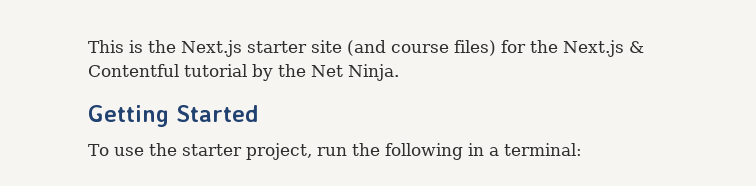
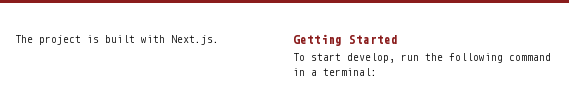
- This is the Next.js starter site (and course files) for the Next.js & Contentful tutorial by the Net Ninja.
+ The project is built with Next.js.
- To use the starter project, run the following in a terminal:
+ To start develop, run the following command in a terminal:

